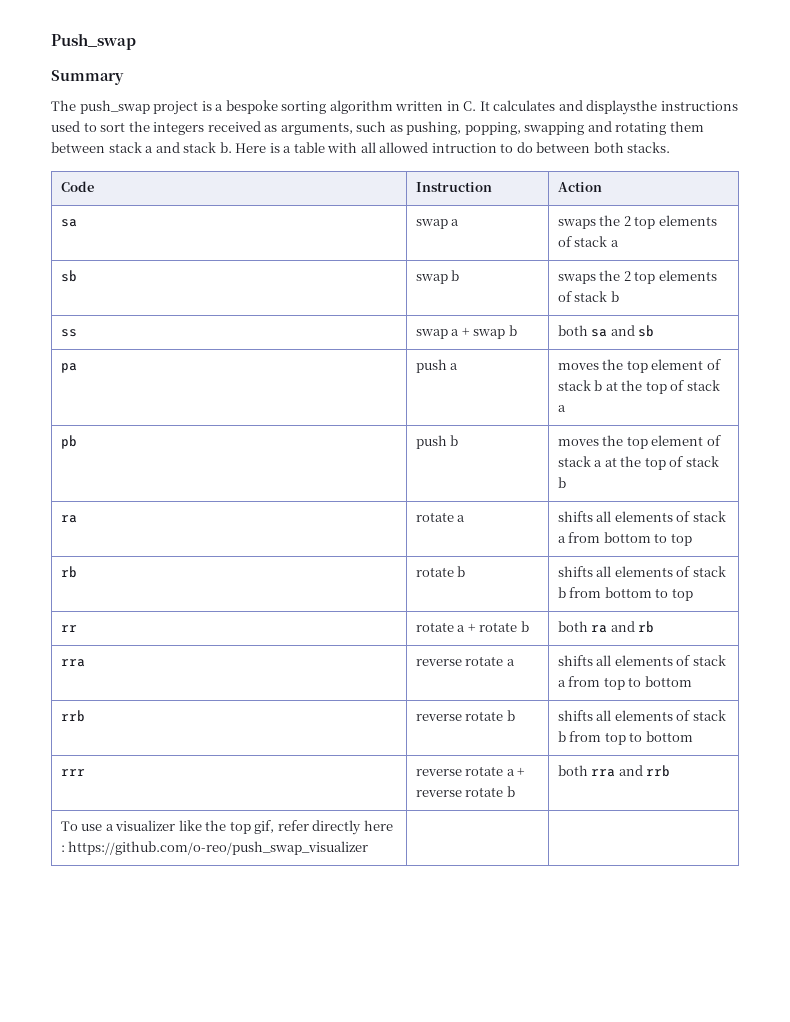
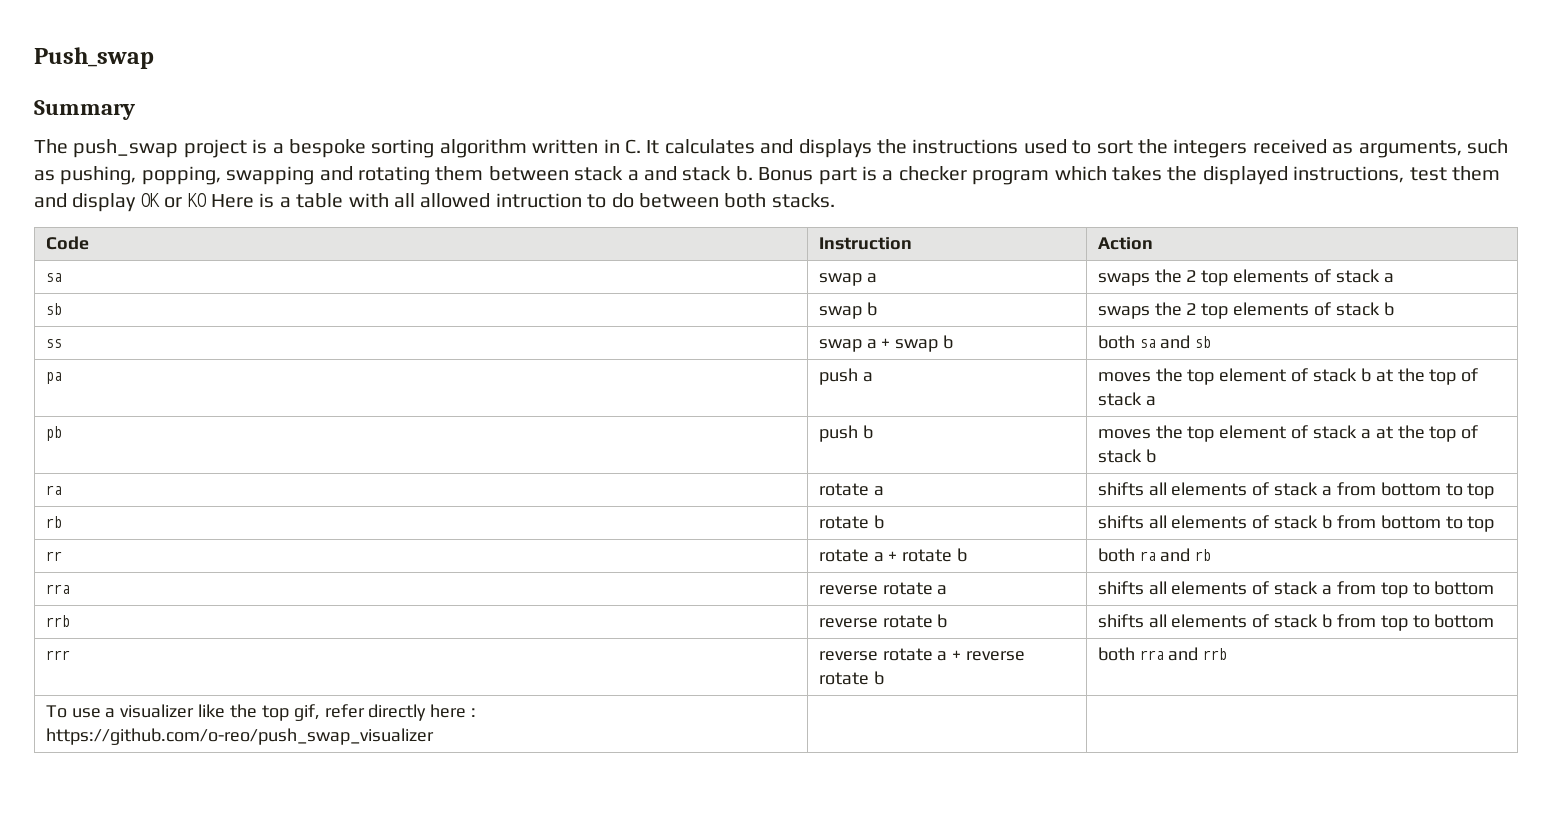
- The push_swap project is a bespoke sorting algorithm written in C. It calculates and displaysthe instructions used to sort the integers received as arguments, such as pushing, popping, swapping and rotating them between stack a and stack b.
+ The push_swap project is a bespoke sorting algorithm written in C. It calculates and displays the instructions used to sort the integers received as arguments, such as pushing, popping, swapping and rotating them between stack a and stack b.
- Here is a table with all allowed intruction to do between both stacks.
+ Bonus part is a checker program which takes the displayed instructions, test them and display OK or KO Here is a table with all allowed intruction to do between both stacks.

